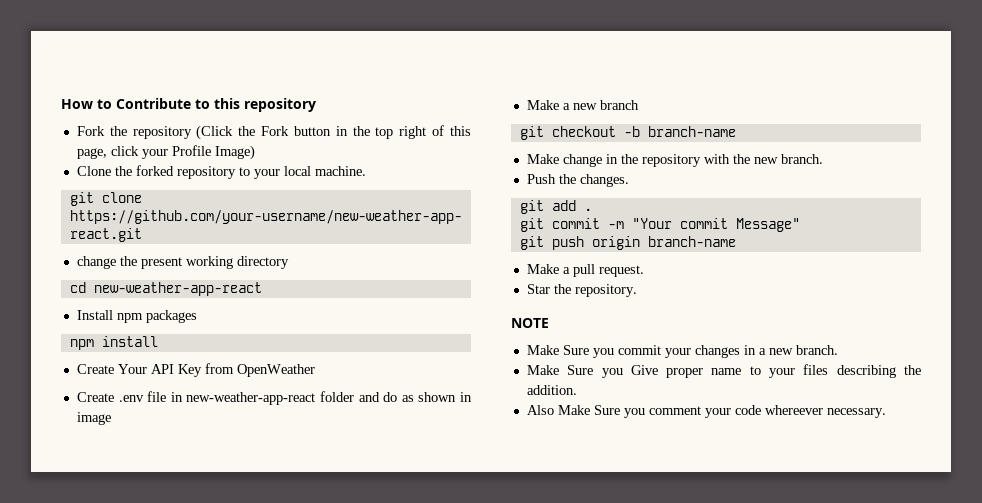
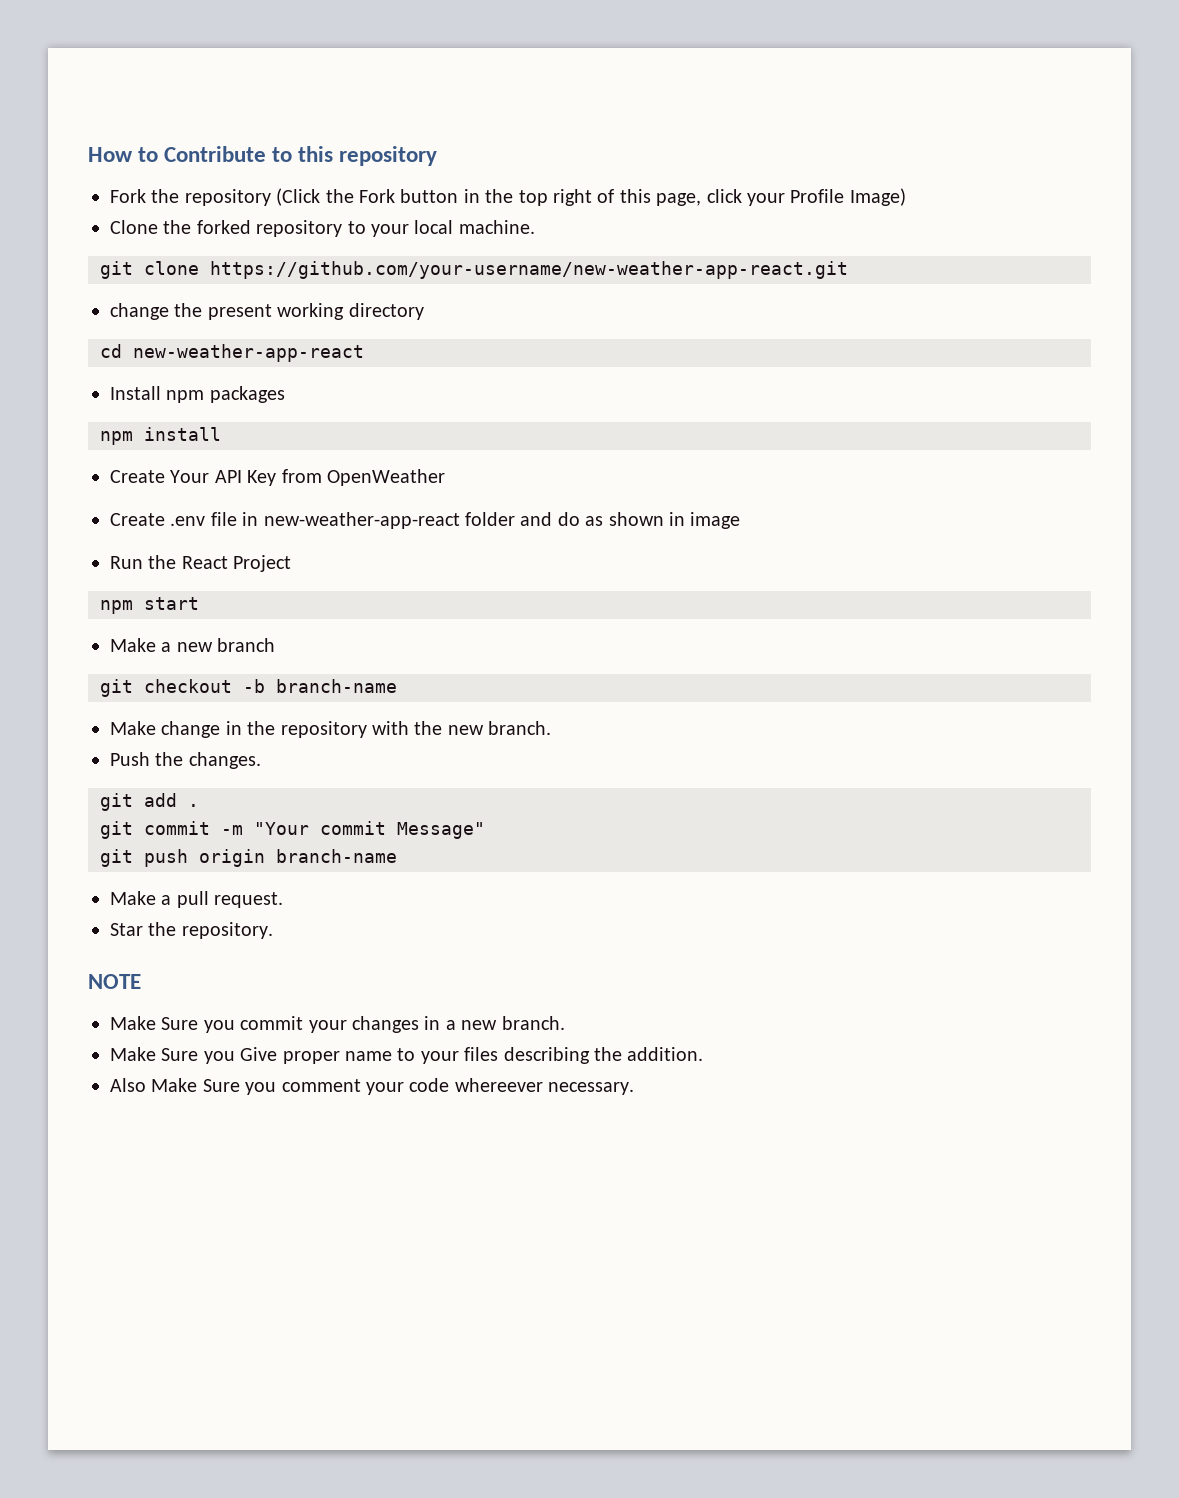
+ Run the React Project
+ npm start

